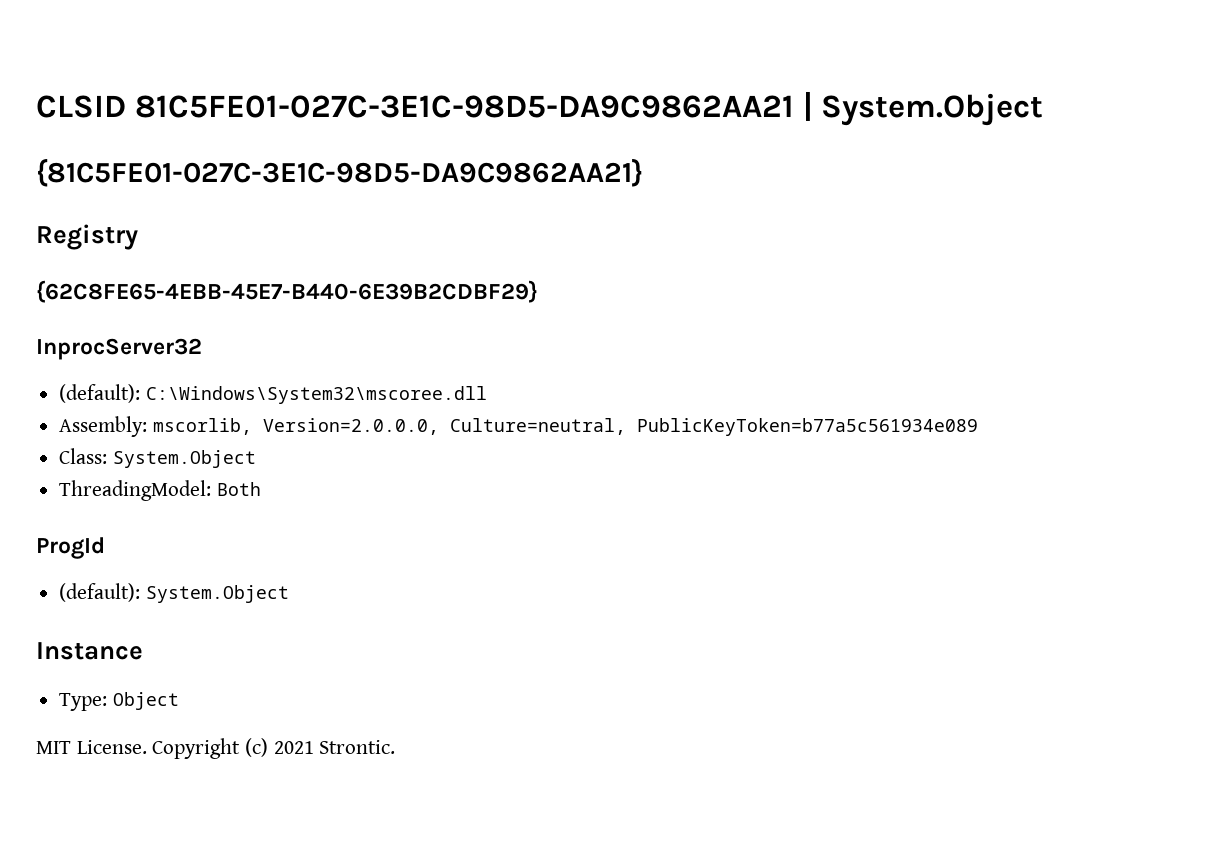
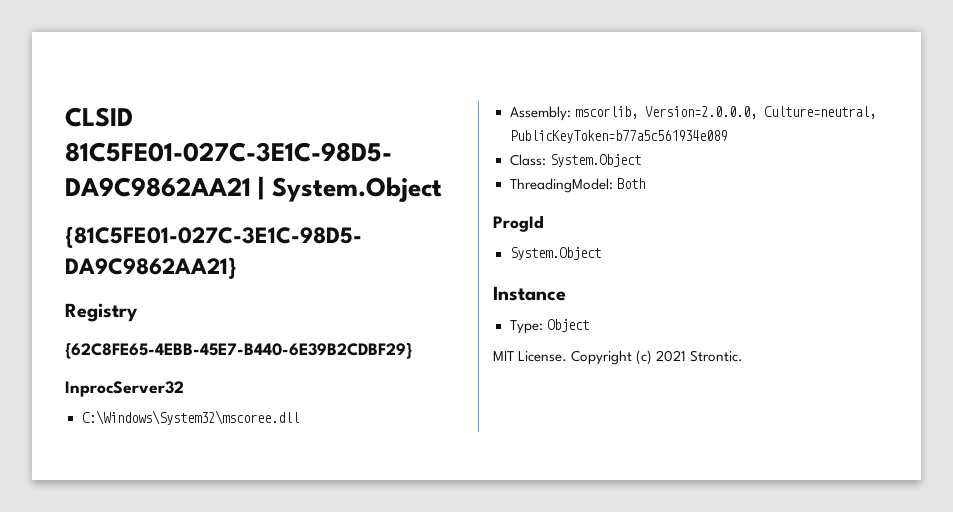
- (default): C:\Windows\System32\mscoree.dll
+ C:\Windows\System32\mscoree.dll
  ProgId
- (default): System.Object
+ System.Object

